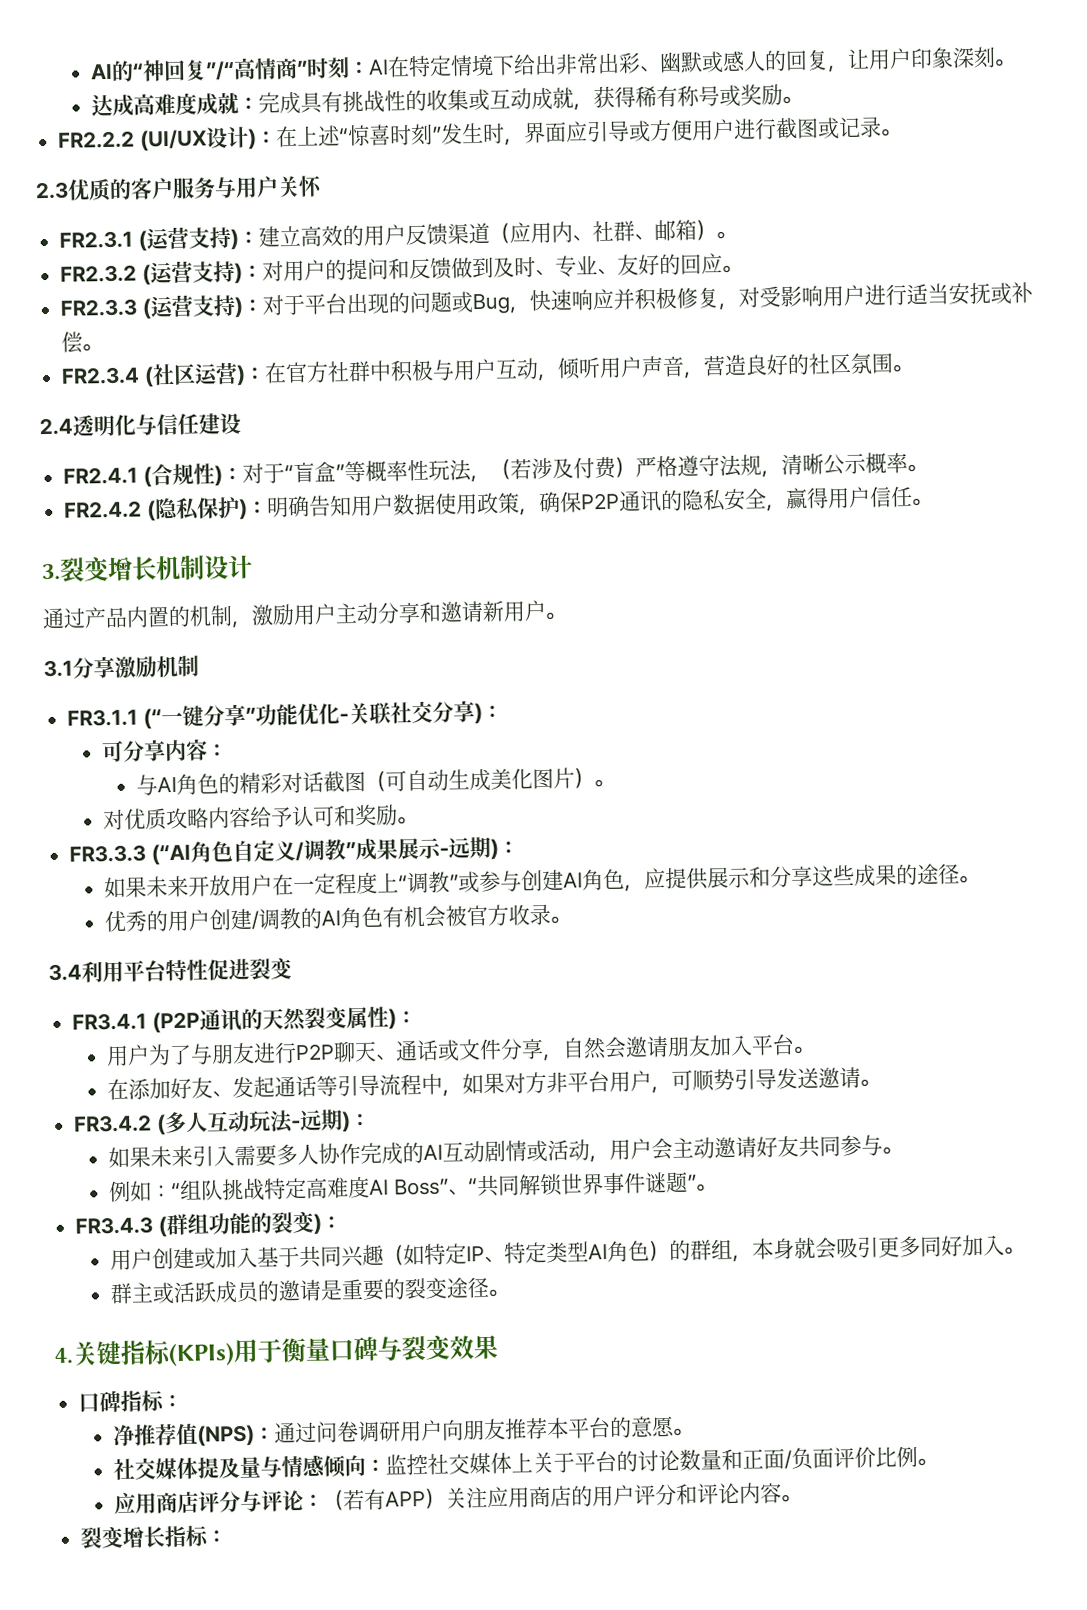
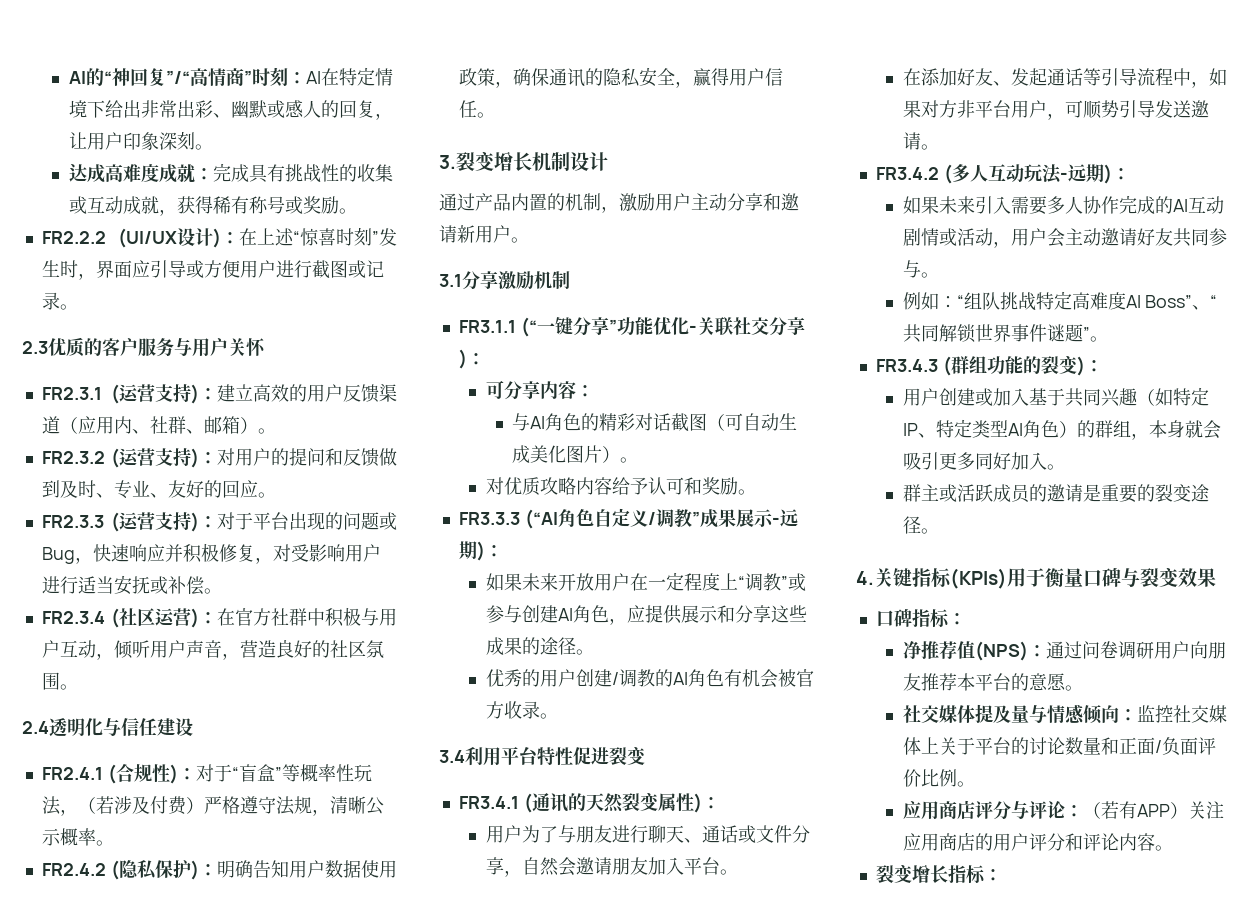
- FR2.4.2 (隐私保护)：明确告知用户数据使用政策，确保P2P通讯的隐私安全，赢得用户信任。
+ FR2.4.2 (隐私保护)：明确告知用户数据使用政策，确保通讯的隐私安全，赢得用户信任。
- FR3.4.1 (P2P通讯的天然裂变属性)：
+ FR3.4.1 (通讯的天然裂变属性)：
- 用户为了与朋友进行P2P聊天、通话或文件分享，自然会邀请朋友加入平台。
+ 用户为了与朋友进行聊天、通话或文件分享，自然会邀请朋友加入平台。

